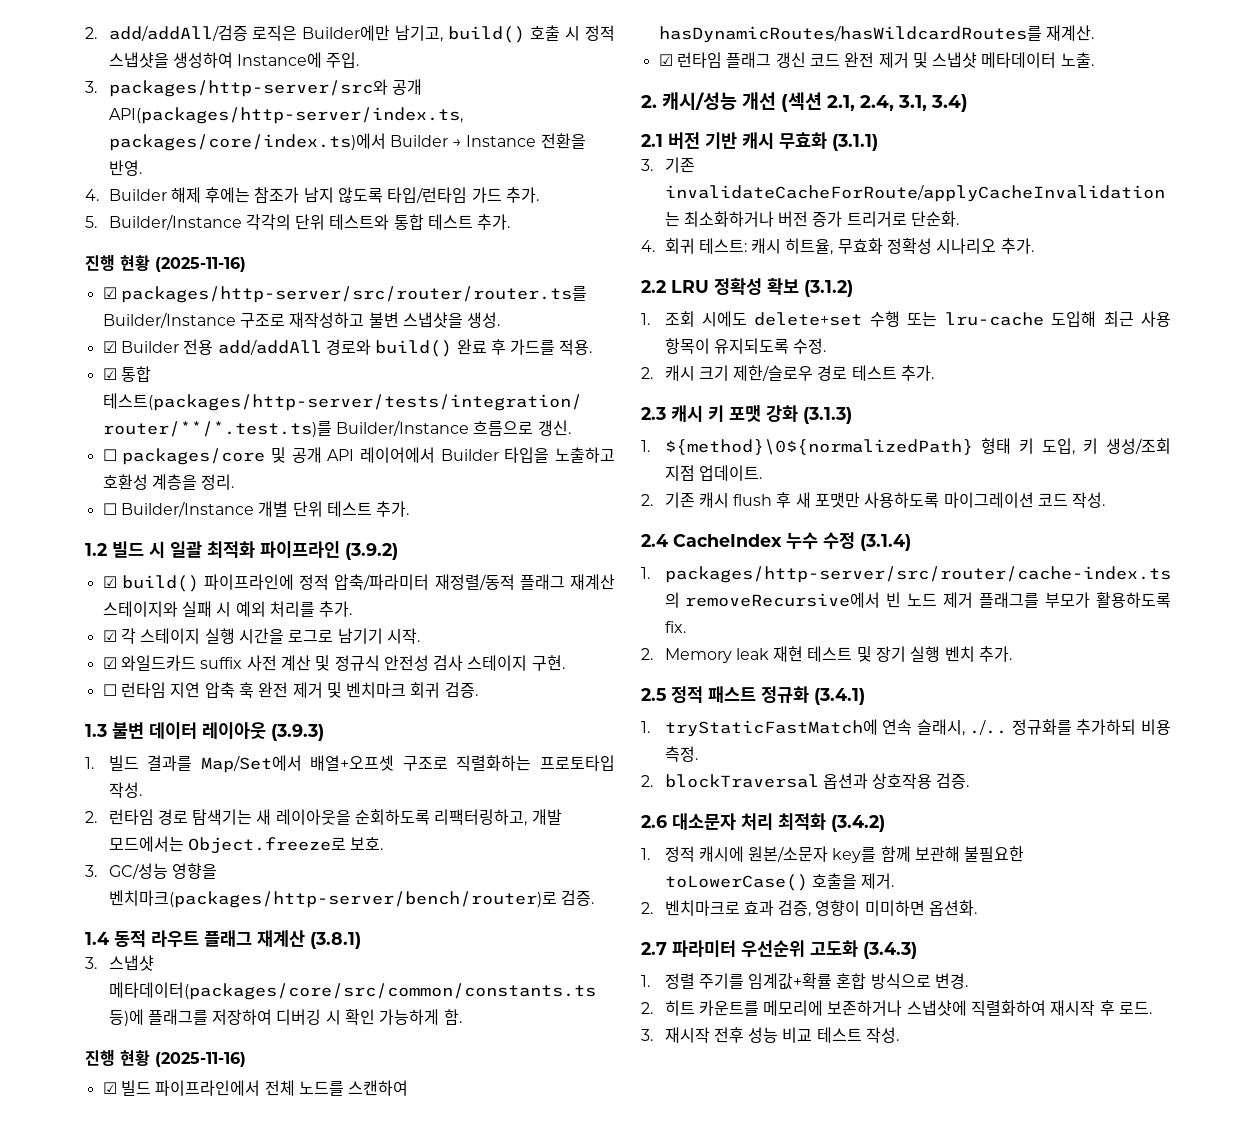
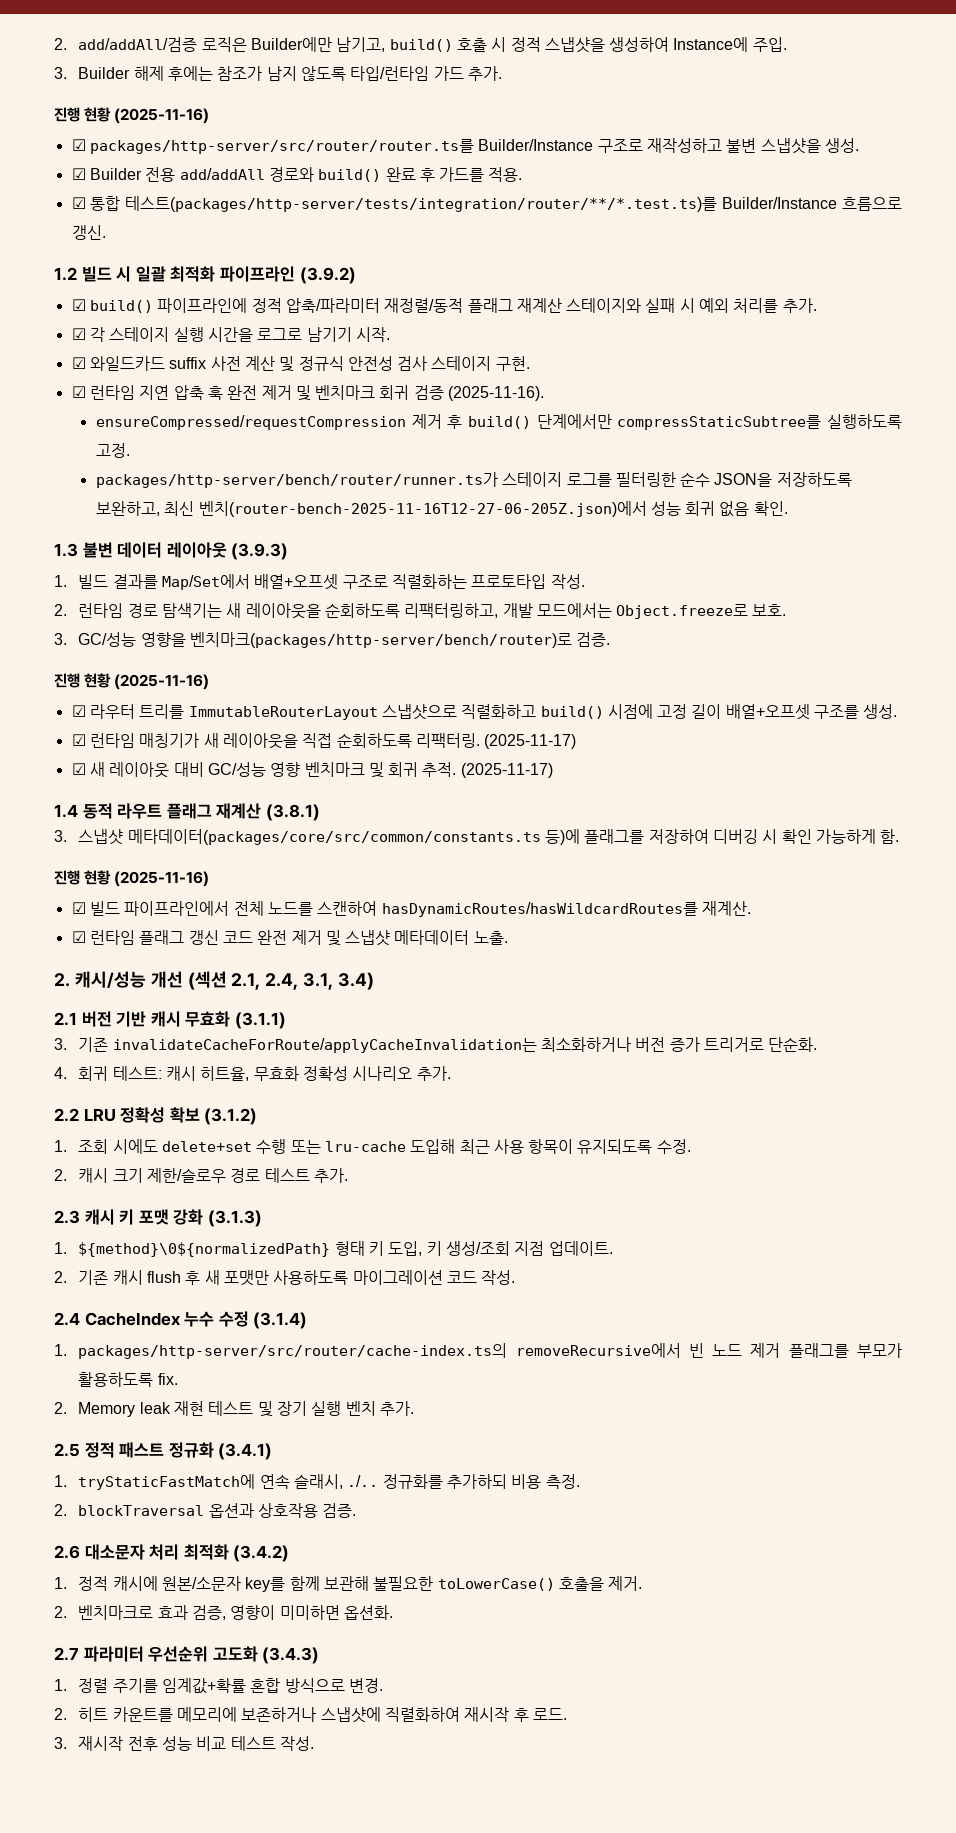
- 3. packages/http-server/src와 공개 API(packages/http-server/index.ts, packages/core/index.ts)에서 Builder → Instance 전환을 반영.
- 4. Builder 해제 후에는 참조가 남지 않도록 타입/런타임 가드 추가.
+ 3. Builder 해제 후에는 참조가 남지 않도록 타입/런타임 가드 추가.
- 5. Builder/Instance 각각의 단위 테스트와 통합 테스트 추가.
- ☐ packages/core 및 공개 API 레이어에서 Builder 타입을 노출하고 호환성 계층을 정리.
- ☐ Builder/Instance 개별 단위 테스트 추가.
- ☐ 런타임 지연 압축 훅 완전 제거 및 벤치마크 회귀 검증.
+ ☑ 런타임 지연 압축 훅 완전 제거 및 벤치마크 회귀 검증 (2025-11-16).
+ ensureCompressed/requestCompression 제거 후 build() 단계에서만 compressStaticSubtree를 실행하도록 고정.
+ packages/http-server/bench/router/runner.ts가 스테이지 로그를 필터링한 순수 JSON을 저장하도록 보완하고, 최신 벤치(router-bench-2025-11-16T12-27-06-205Z.json)에서 성능 회귀 없음 확인.
  3. GC/성능 영향을 벤치마크(packages/http-server/bench/router)로 검증.
+ 진행 현황 (2025-11-16)
+ ☑ 라우터 트리를 ImmutableRouterLayout 스냅샷으로 직렬화하고 build() 시점에 고정 길이 배열+오프셋 구조를 생성.
+ ☑ 런타임 매칭기가 새 레이아웃을 직접 순회하도록 리팩터링. (2025-11-17)
+ ☑ 새 레이아웃 대비 GC/성능 영향 벤치마크 및 회귀 추적. (2025-11-17)

